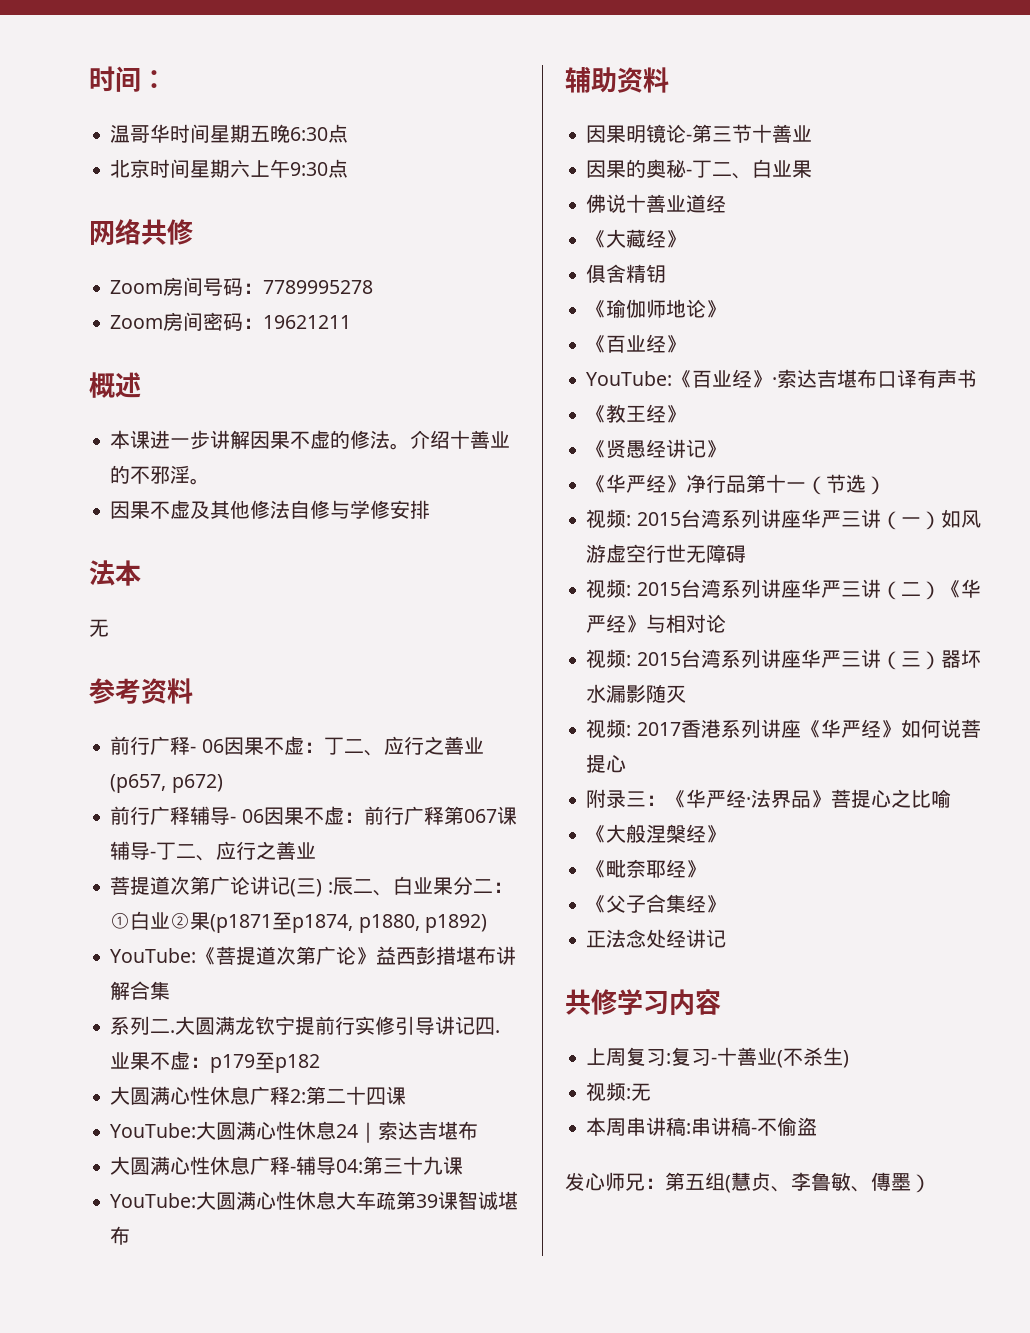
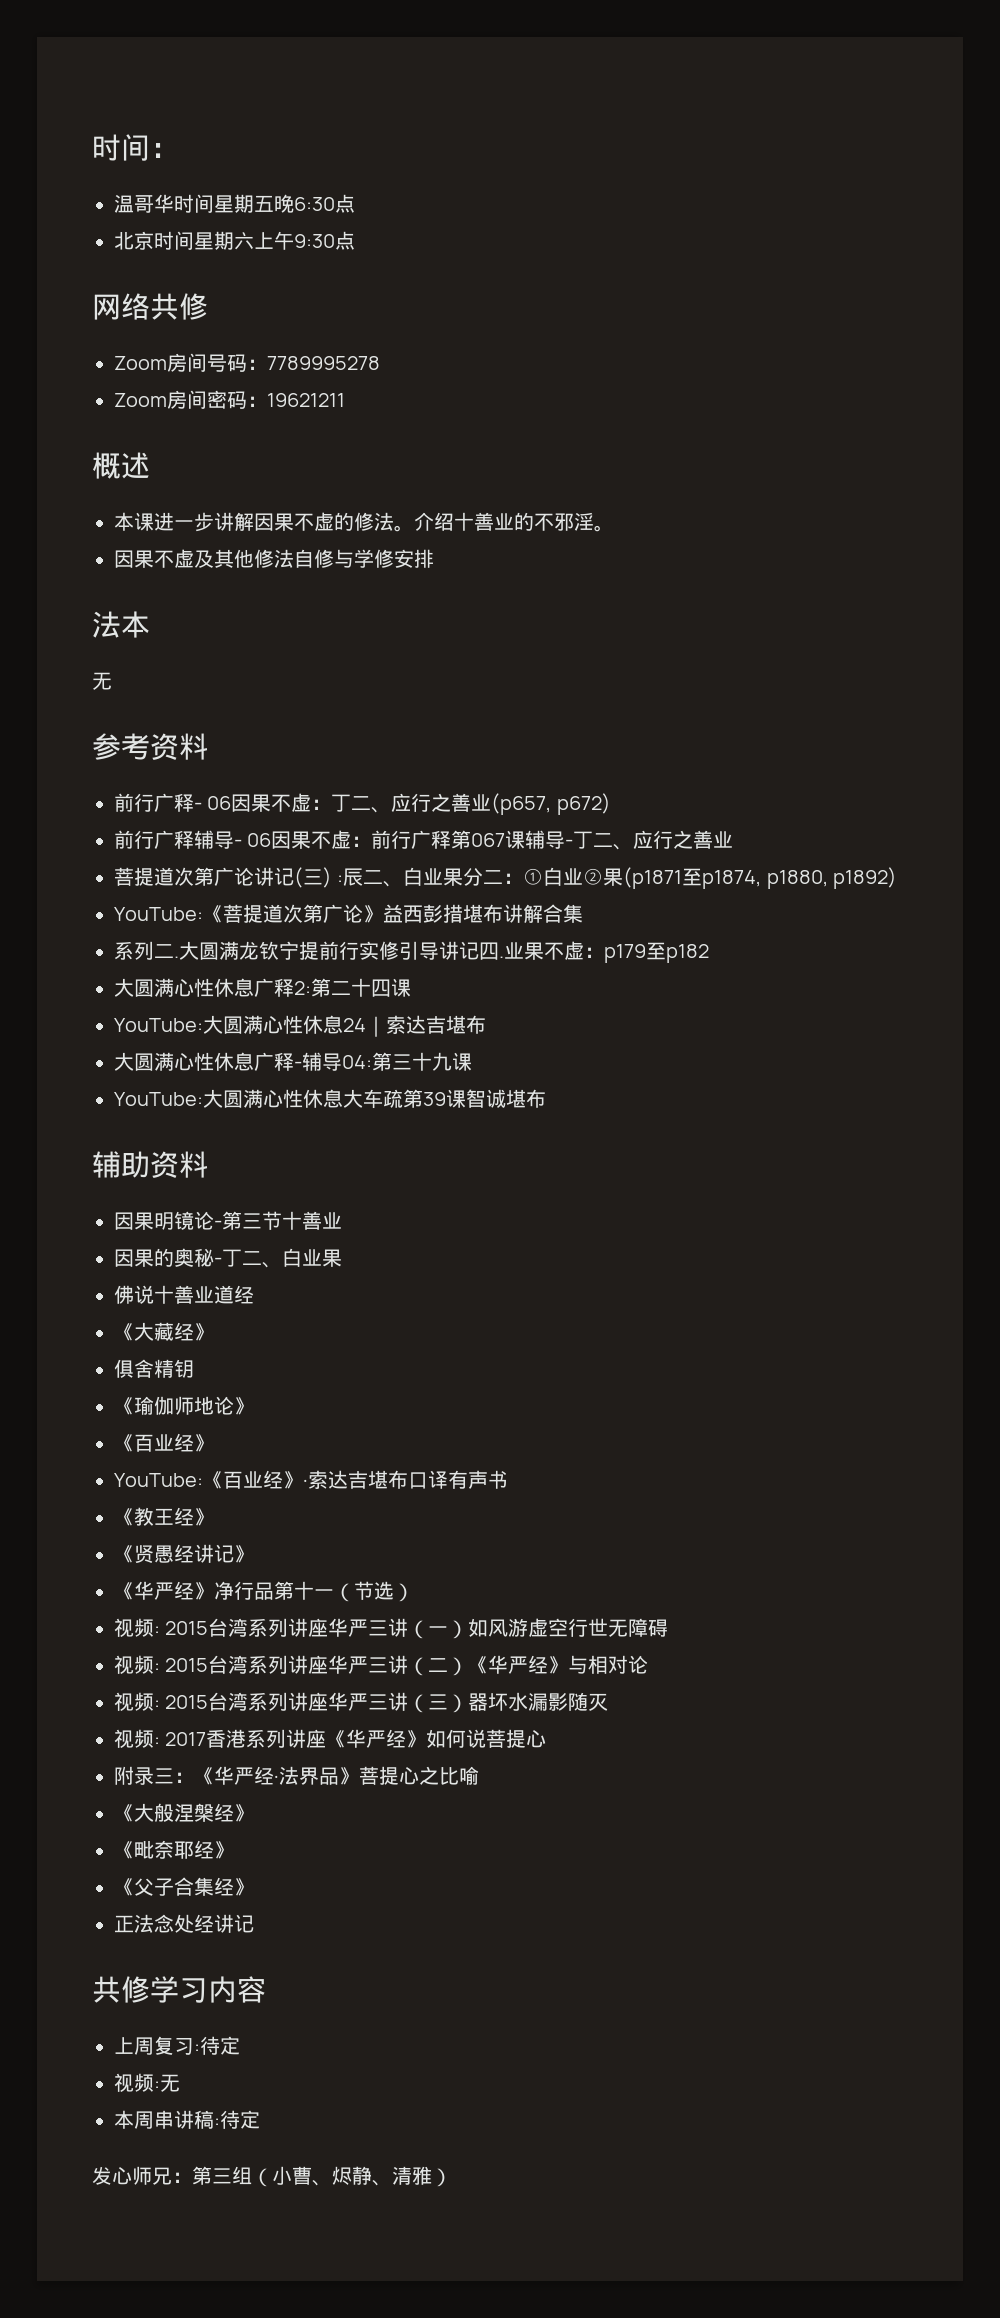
- 上周复习:复习-十善业(不杀生)
+ 上周复习:待定
- 本周串讲稿:串讲稿-不偷盜
+ 本周串讲稿:待定
- 发心师兄：第五组(慧贞、李鲁敏、傳墨）
+ 发心师兄：第三组（小曹、烬静、清雅）

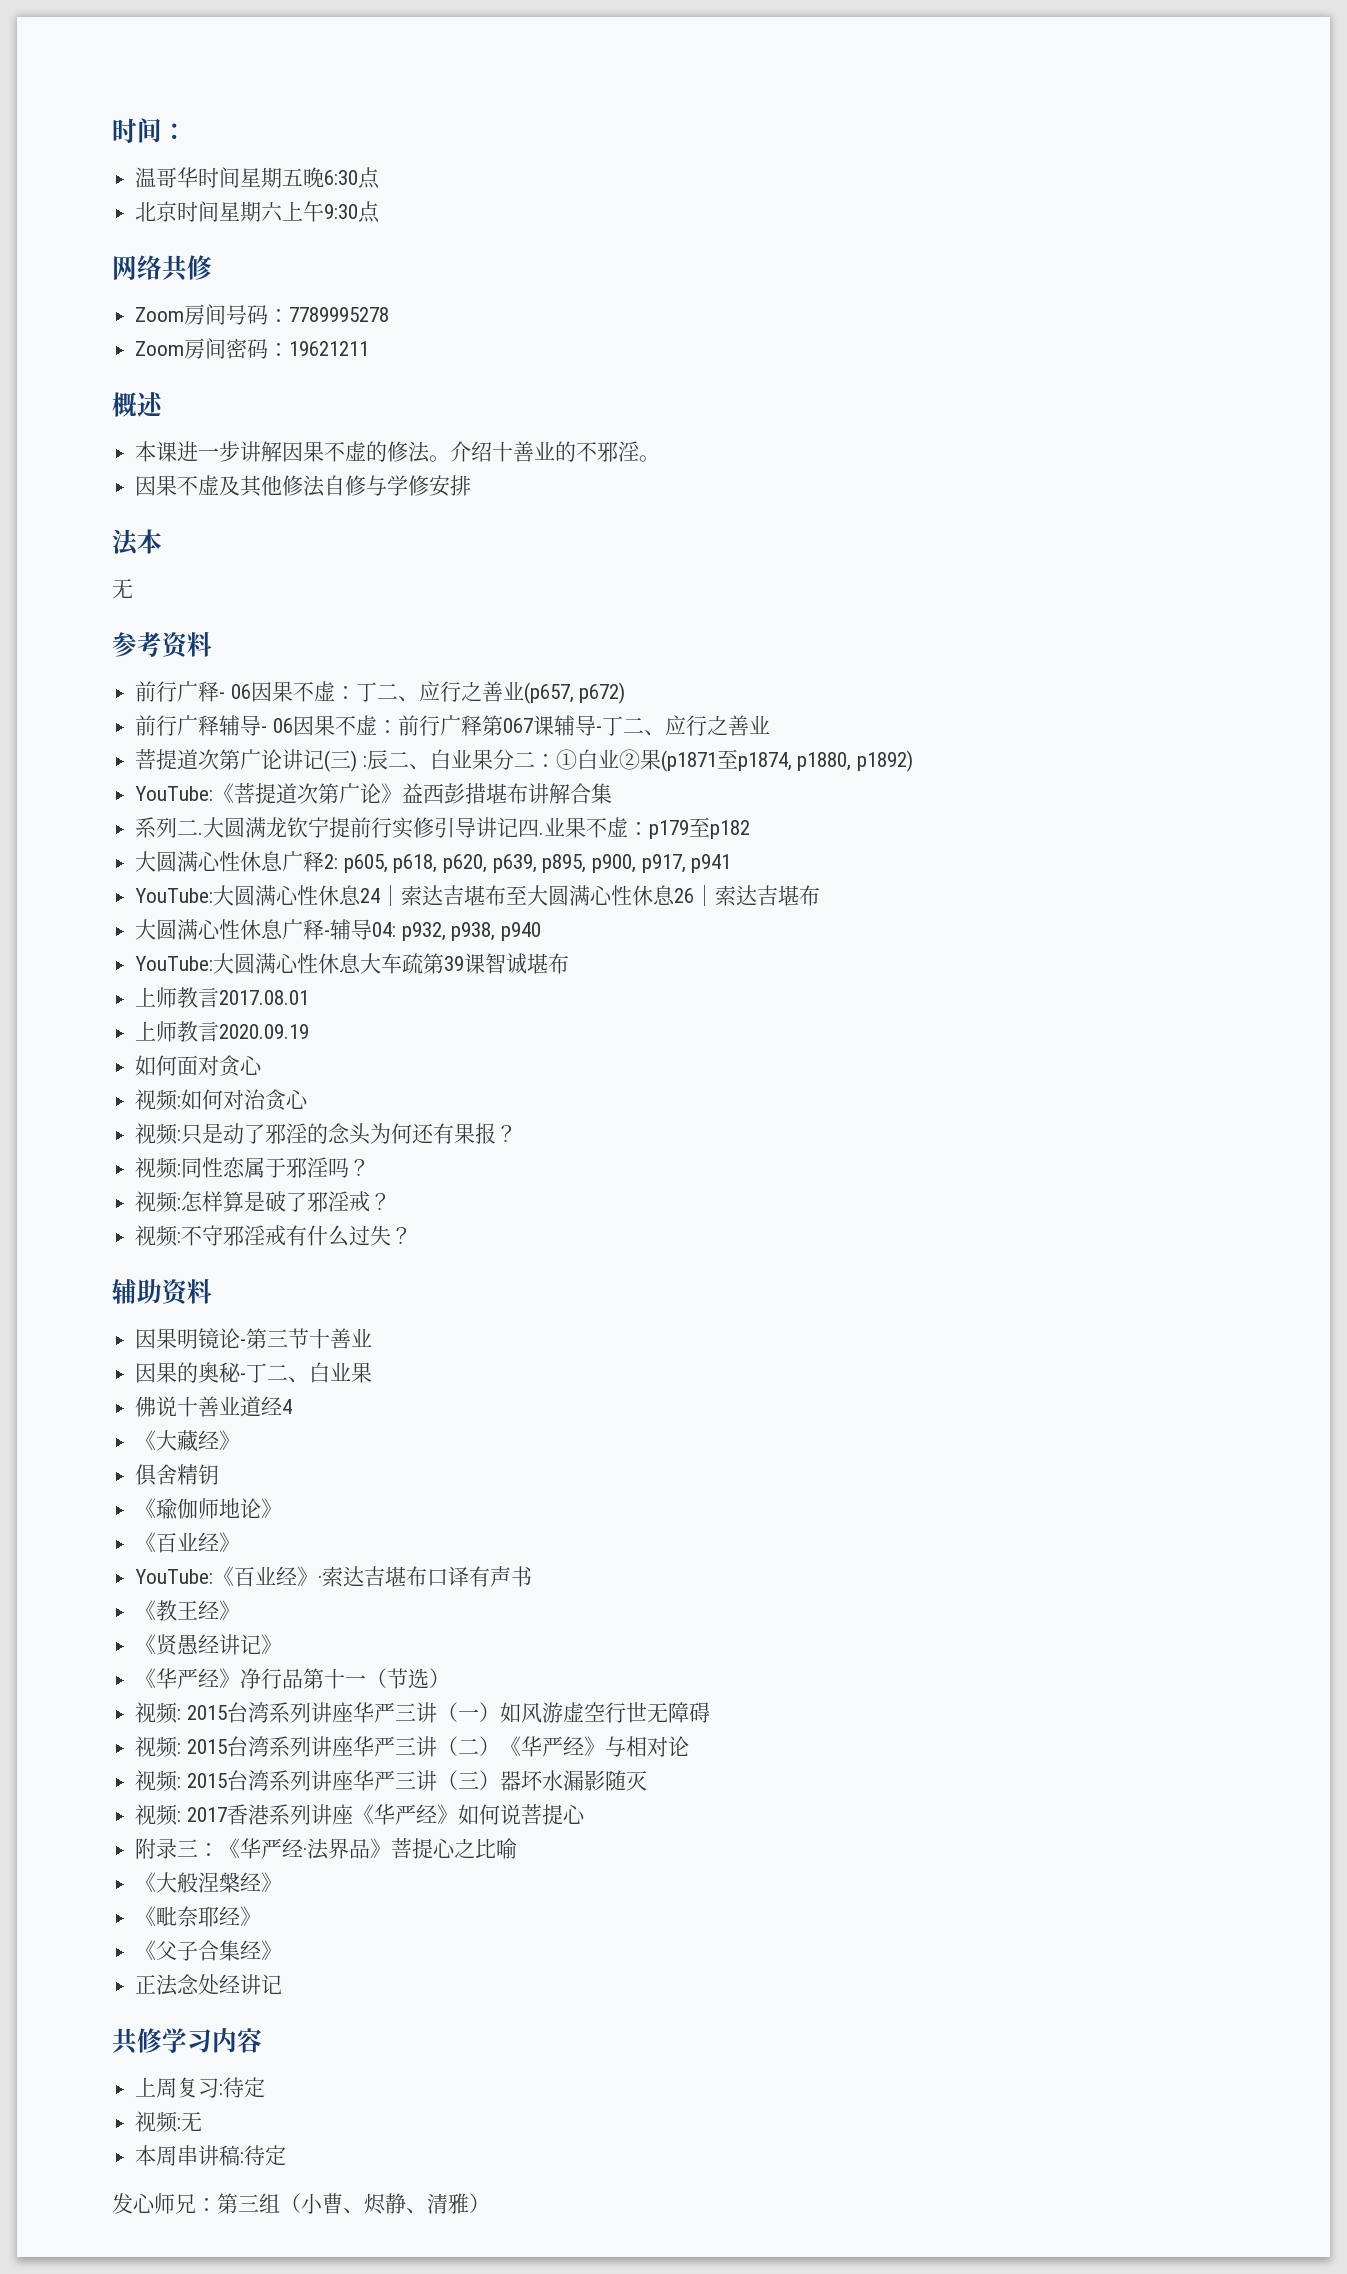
- 大圆满心性休息广释2:第二十四课
+ 大圆满心性休息广释2: p605, p618, p620, p639, p895, p900, p917, p941
- YouTube:大圆满心性休息24｜索达吉堪布
+ YouTube:大圆满心性休息24｜索达吉堪布至大圆满心性休息26｜索达吉堪布
- 大圆满心性休息广释-辅导04:第三十九课
+ 大圆满心性休息广释-辅导04: p932, p938, p940
+ 上师教言2017.08.01
+ 上师教言2020.09.19
+ 如何面对贪心
+ 视频:如何对治贪心
+ 视频:只是动了邪淫的念头为何还有果报？
+ 视频:同性恋属于邪淫吗？
+ 视频:怎样算是破了邪淫戒？
+ 视频:不守邪淫戒有什么过失？
- 佛说十善业道经
+ 佛说十善业道经4

